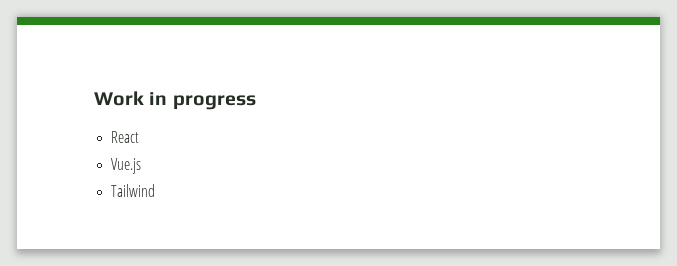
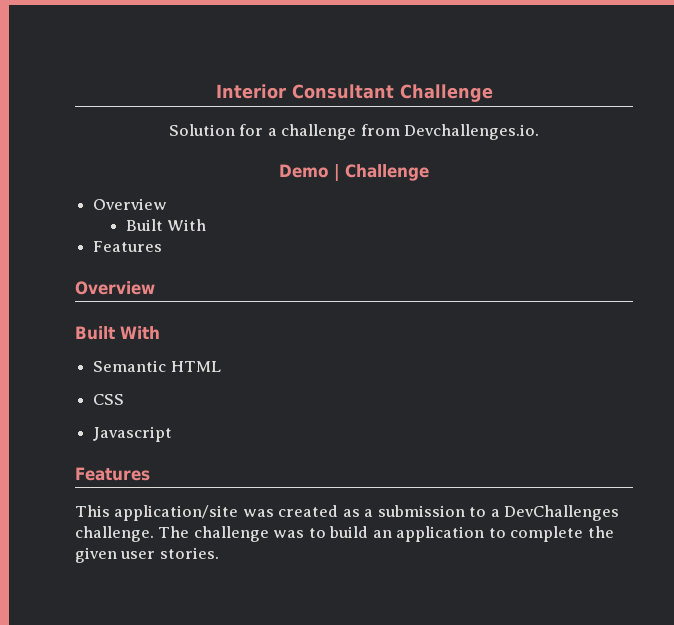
- Work in progress
- React
- Vue.js
- Tailwind
+ Interior Consultant Challenge
+ Solution for a challenge from Devchallenges.io.
+ Demo | Challenge
+ Overview
+ Built With
+ Features
+ Overview
+ Built With
+ Semantic HTML
+ CSS
+ Javascript
+ Features
+ This application/site was created as a submission to a DevChallenges challenge. The challenge was to build an application to complete the given user stories.

